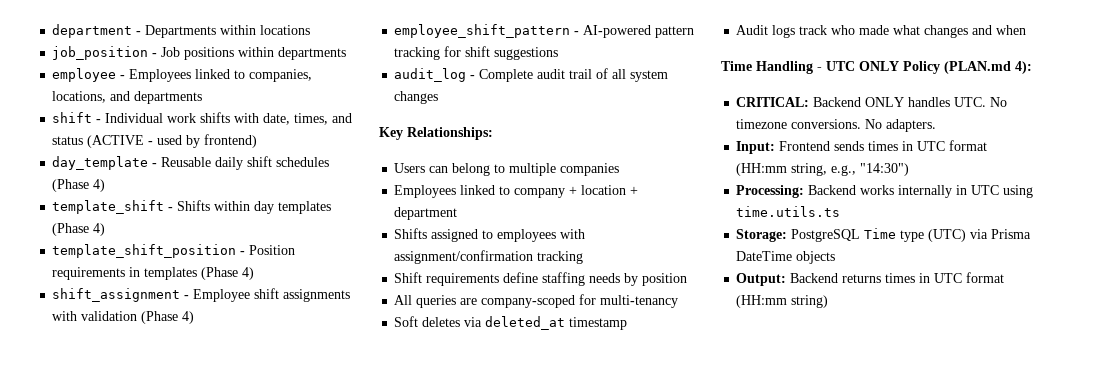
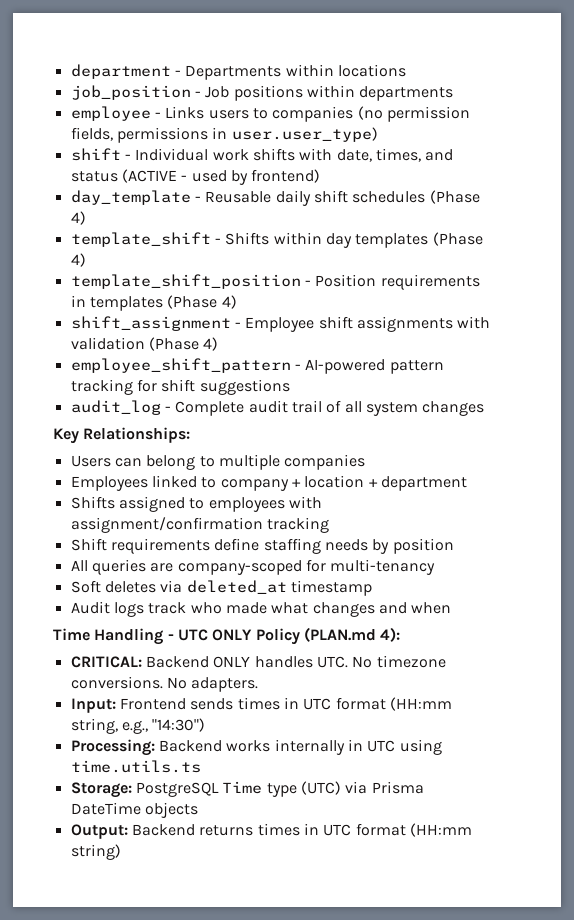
- employee - Employees linked to companies, locations, and departments
+ employee - Links users to companies (no permission fields, permissions in user.user_type)

